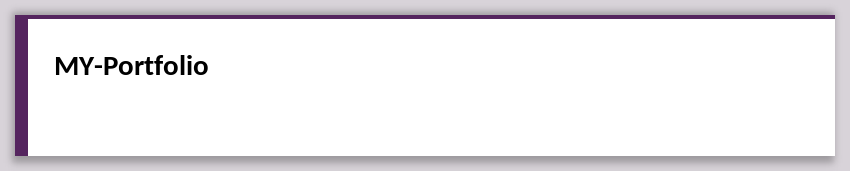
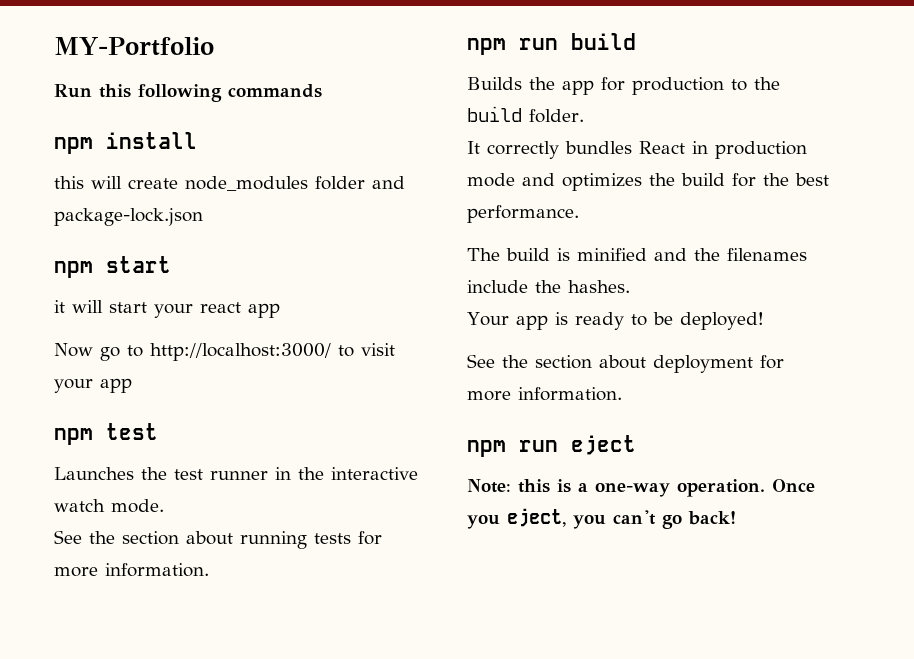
+ Run this following commands
+ npm install
+ this will create node_modules folder and package-lock.json
+ npm start
+ it will start your react app
+ Now go to http://localhost:3000/ to visit your app
+ npm test
+ Launches the test runner in the interactive watch mode.
+ See the section about running tests for more information.
+ npm run build
+ Builds the app for production to the build folder.
+ It correctly bundles React in production mode and optimizes the build for the best performance.
+ The build is minified and the filenames include the hashes.
+ Your app is ready to be deployed!
+ See the section about deployment for more information.
+ npm run eject
+ Note: this is a one-way operation. Once you eject, you can't go back!

